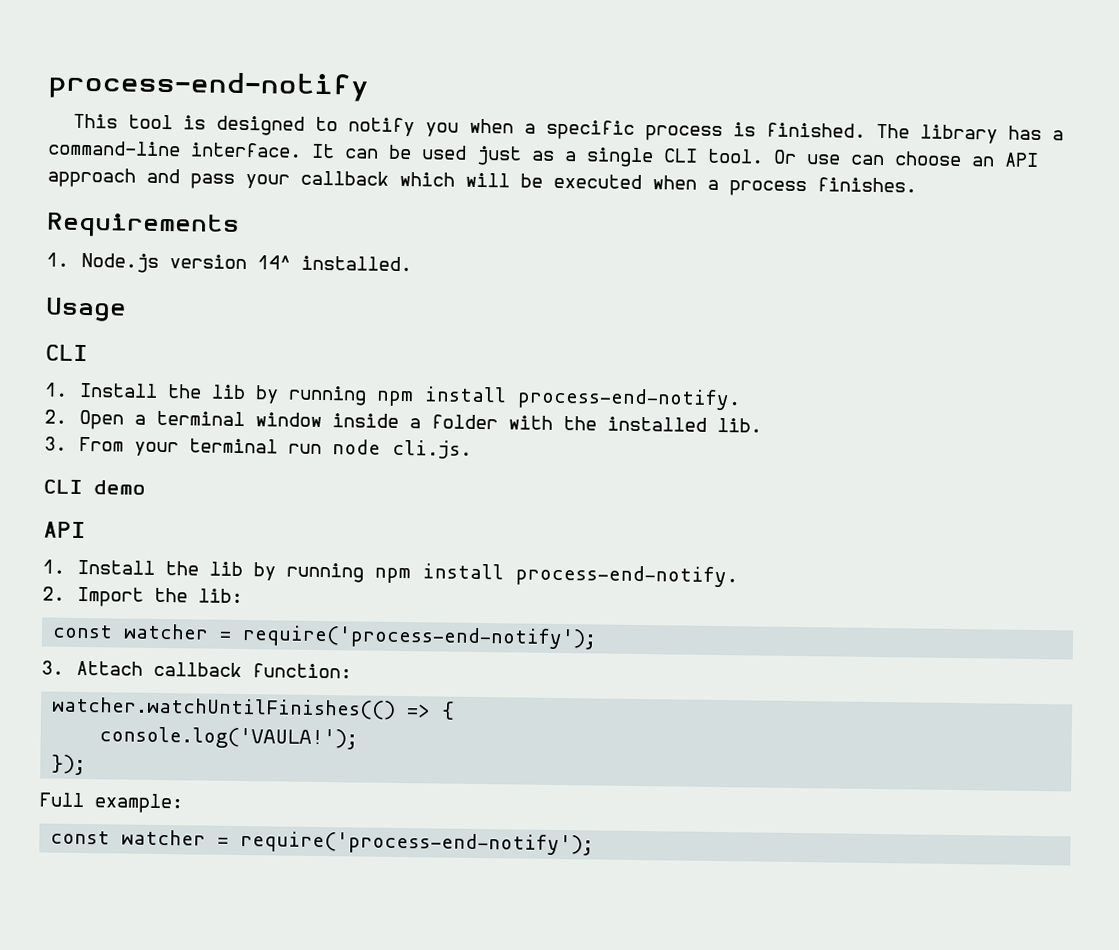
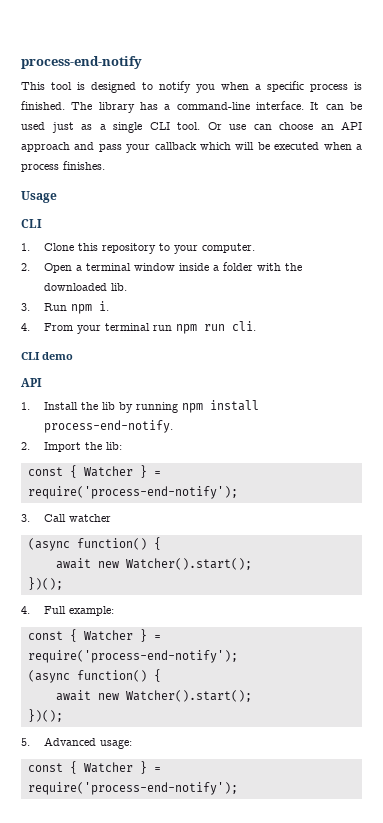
- Requirements
- 1. Node.js version 14^ installed.
  Usage
  CLI
- 1. Install the lib by running npm install process-end-notify.
+ 1. Clone this repository to your computer.
- 2. Open a terminal window inside a folder with the installed lib.
+ 2. Open a terminal window inside a folder with the downloaded lib.
- 3. From your terminal run node cli.js.
+ 3. Run npm i.
+ 4. From your terminal run npm run cli.
  2. Import the lib:
- const watcher = require('process-end-notify');
+ const { Watcher } = require('process-end-notify');
- 3. Attach callback function:
- watcher.watchUntilFinishes(() => {
- console.log('VAULA!');
- });
- Full example:
- const watcher = require('process-end-notify');
+ 3. Call watcher
+ (async function() {
+ await new Watcher().start();
+ })();
+ 4. Full example:
+ const { Watcher } = require('process-end-notify');
+ (async function() {
+ await new Watcher().start();
+ })();
+ 5. Advanced usage:
+ const { Watcher } = require('process-end-notify');

